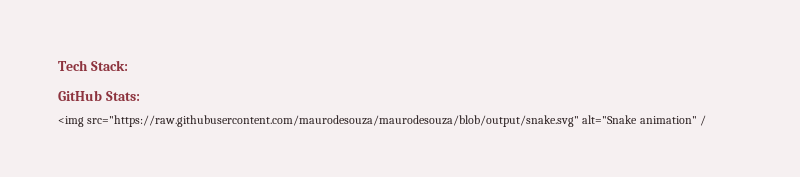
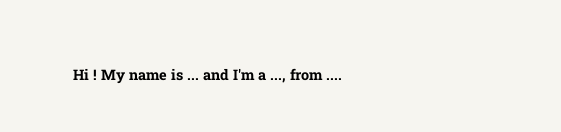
- Tech Stack:
- GitHub Stats:
- <img src="https://raw.githubusercontent.com/maurodesouza/maurodesouza/blob/output/snake.svg" alt="Snake animation" /
+ Hi ! My name is ... and I'm a ..., from ....

